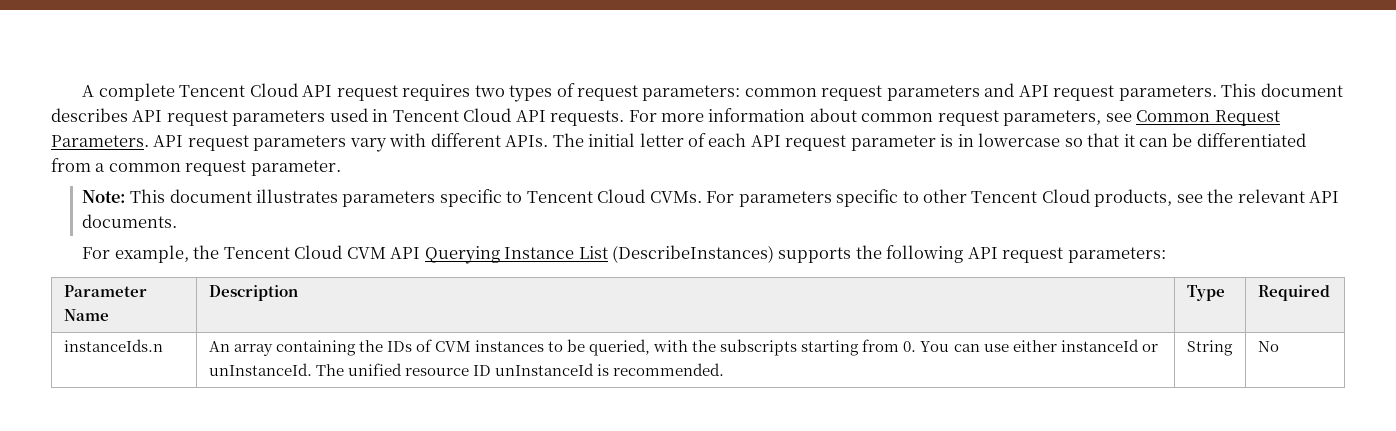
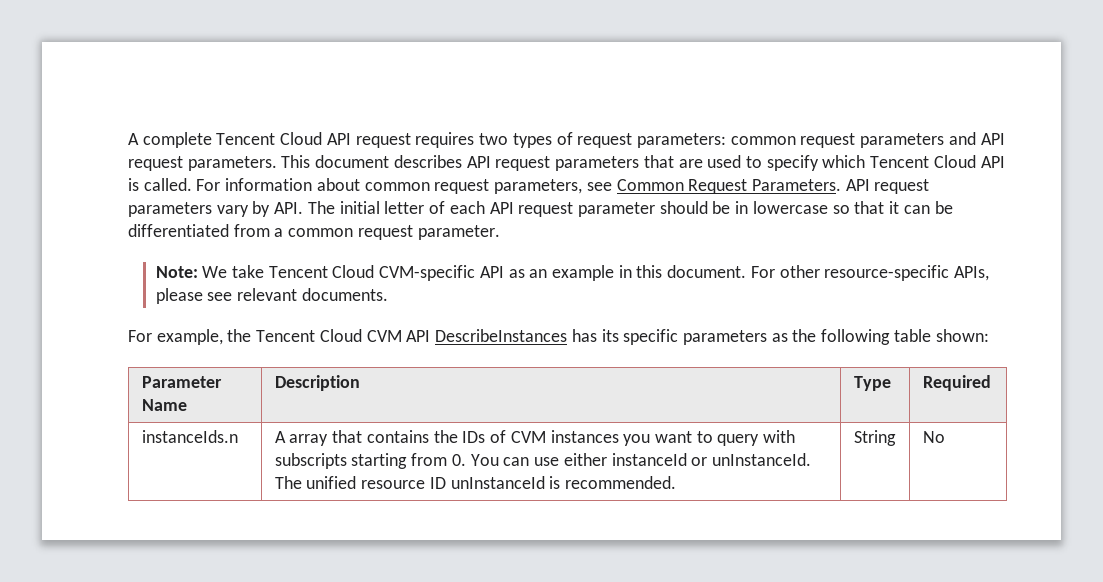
- This document describes API request parameters used in Tencent Cloud API requests. For more information about common request parameters, see Common Request Parameters.
+ This document describes API request parameters that are used to specify which Tencent Cloud API is called. For information about common request parameters, see Common Request Parameters.
- API request parameters vary with different APIs. The initial letter of each API request parameter is in lowercase so that it can be differentiated from a common request parameter.
+ API request parameters vary by API. The initial letter of each API request parameter should be in lowercase so that it can be differentiated from a common request parameter.
- Note: This document illustrates parameters specific to Tencent Cloud CVMs. For parameters specific to other Tencent Cloud products, see the relevant API documents.
+ Note: We take Tencent Cloud CVM-specific API as an example in this document. For other resource-specific APIs, please see relevant documents.
- For example, the Tencent Cloud CVM API Querying Instance List (DescribeInstances) supports the following API request parameters:
+ For example, the Tencent Cloud CVM API DescribeInstances has its specific parameters as the following table shown:
- instanceIds.n | An array containing the IDs of CVM instances to be queried, with the subscripts starting from 0. You can use either instanceId or unInstanceId. The unified resource ID unInstanceId is recommended. | String | No
+ instanceIds.n | A array that contains the IDs of CVM instances you want to query with subscripts starting from 0. You can use either instanceId or unInstanceId. The unified resource ID unInstanceId is recommended. | String | No

